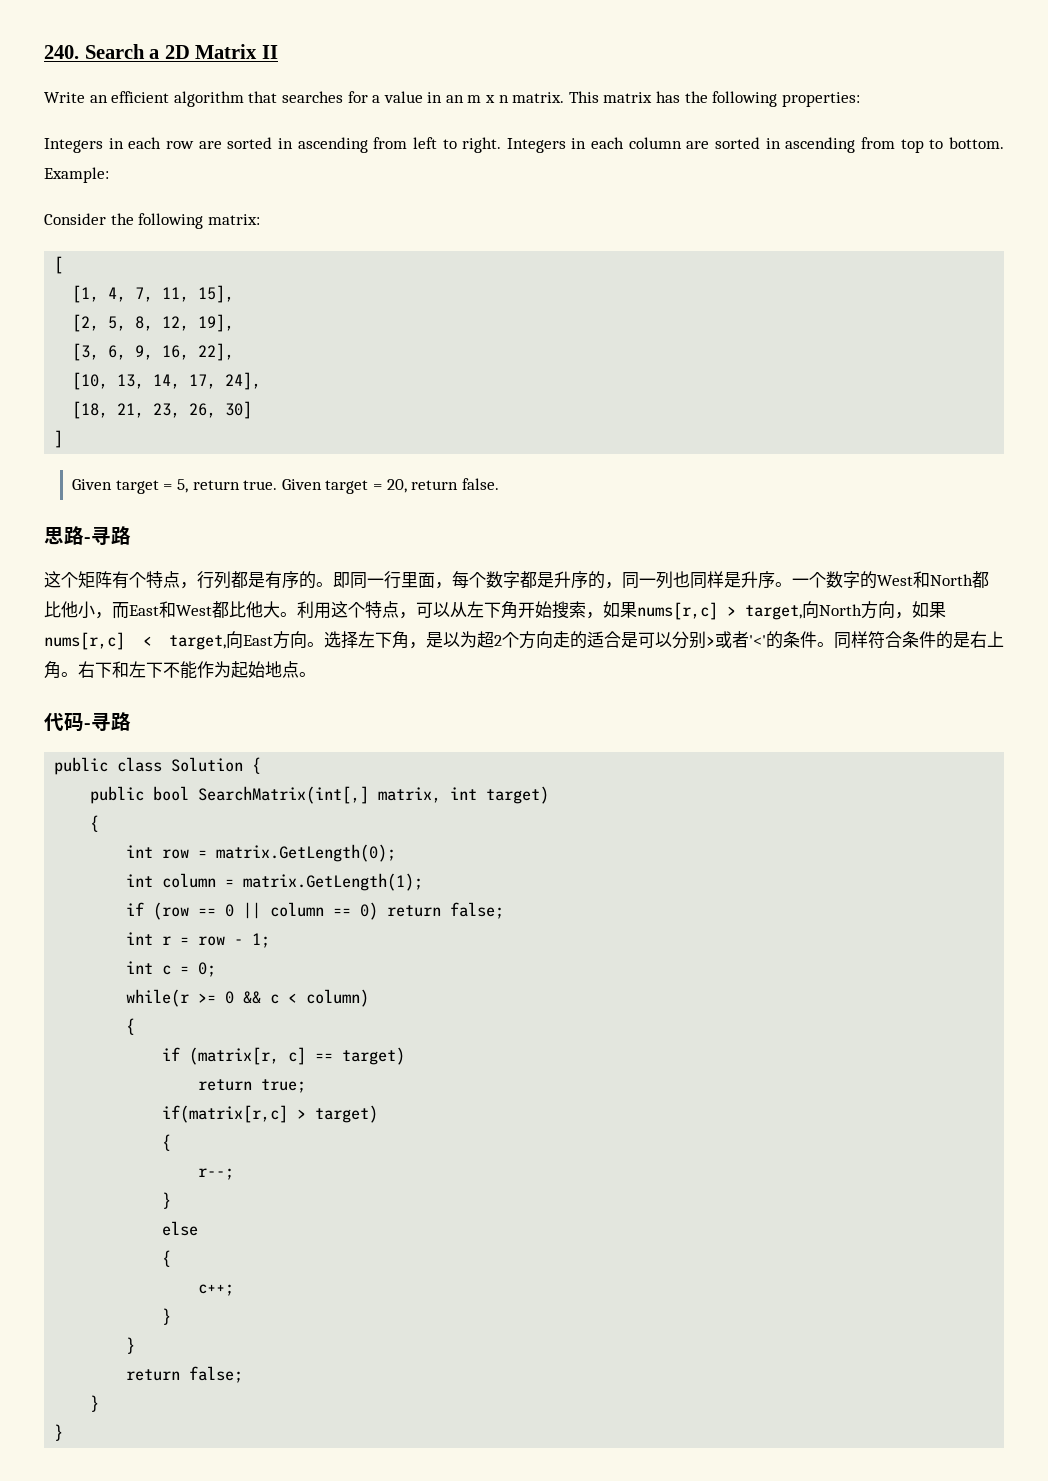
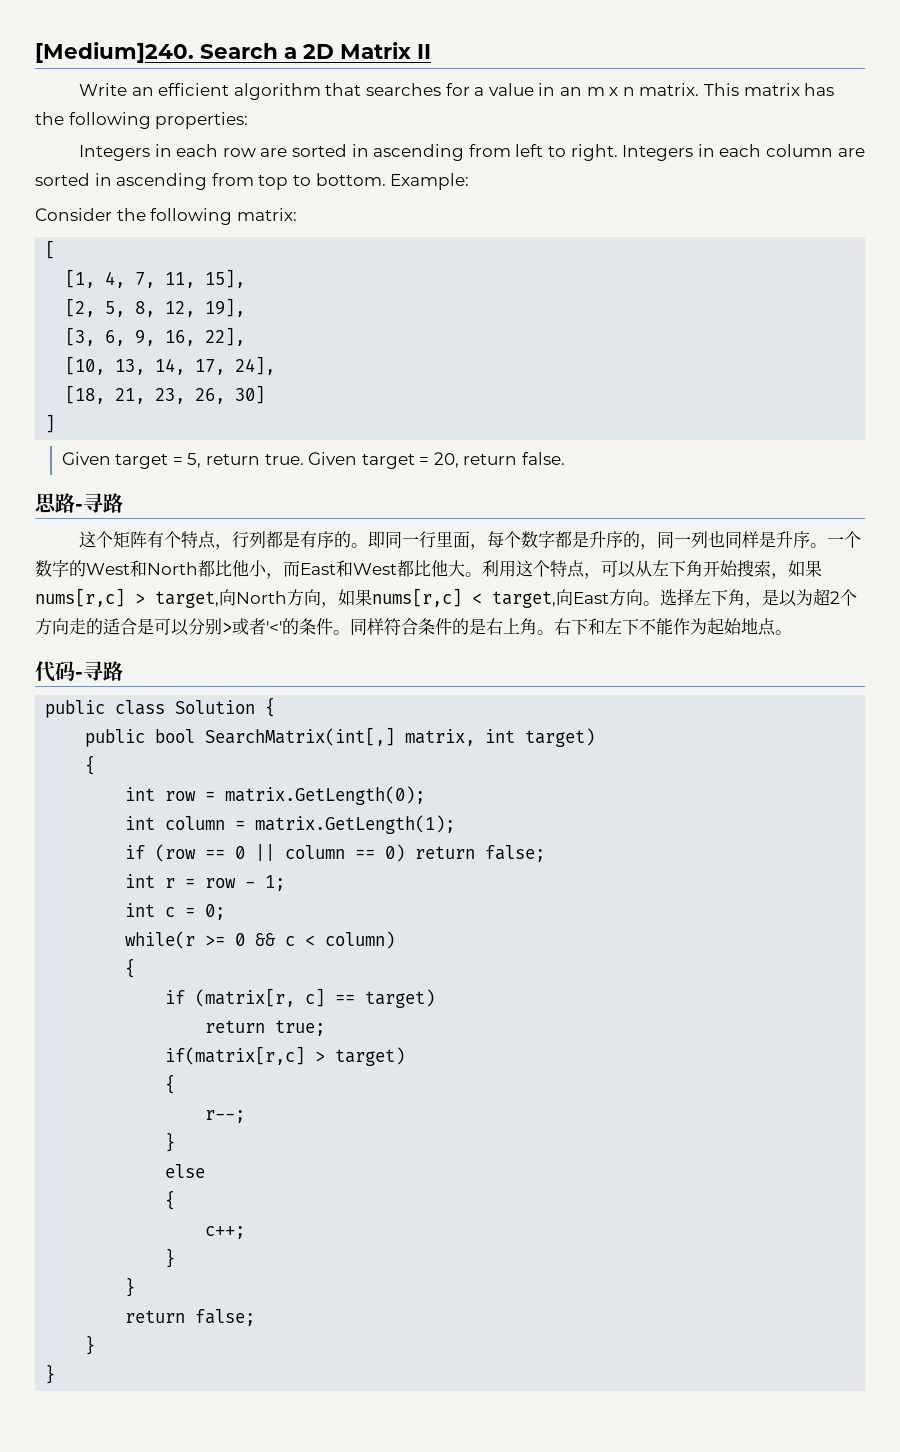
- 240. Search a 2D Matrix II
+ [Medium]240. Search a 2D Matrix II

